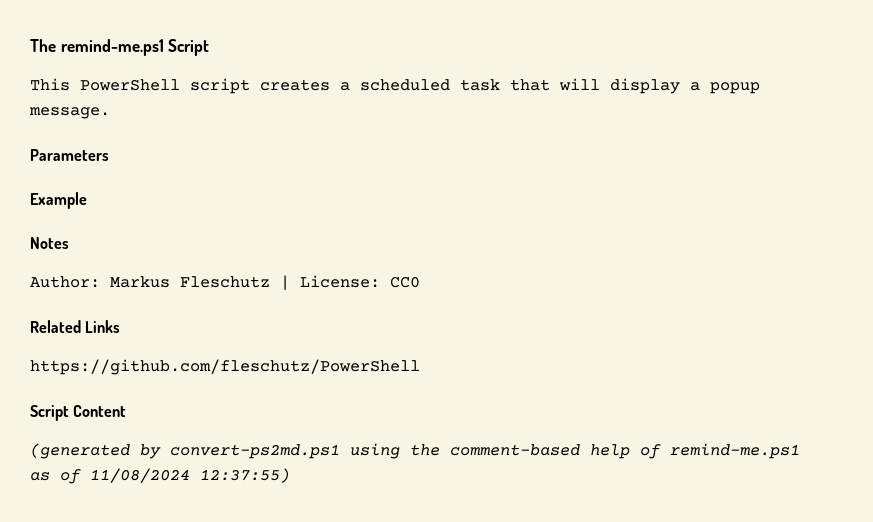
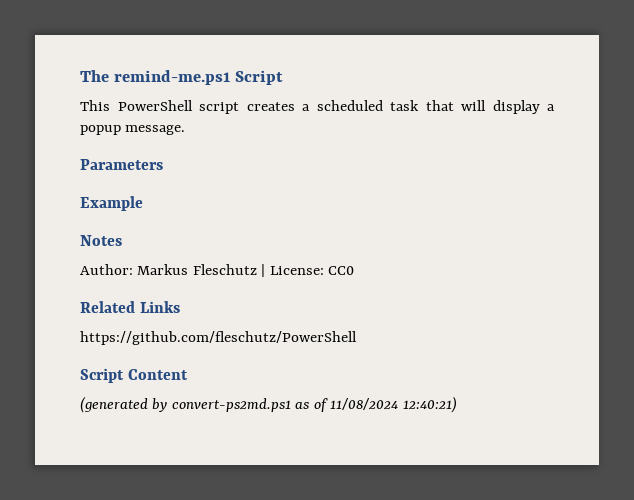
- (generated by convert-ps2md.ps1 using the comment-based help of remind-me.ps1 as of 11/08/2024 12:37:55)
+ (generated by convert-ps2md.ps1 as of 11/08/2024 12:40:21)

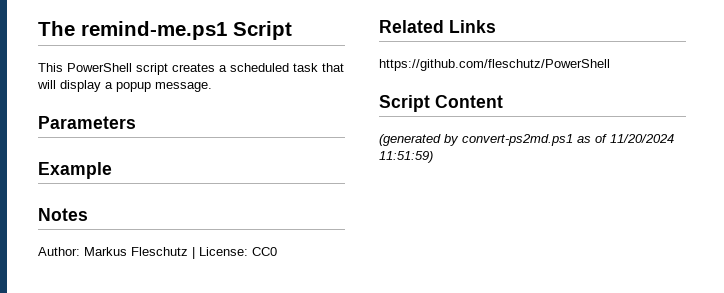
- (generated by convert-ps2md.ps1 as of 11/08/2024 12:40:21)
+ (generated by convert-ps2md.ps1 as of 11/20/2024 11:51:59)

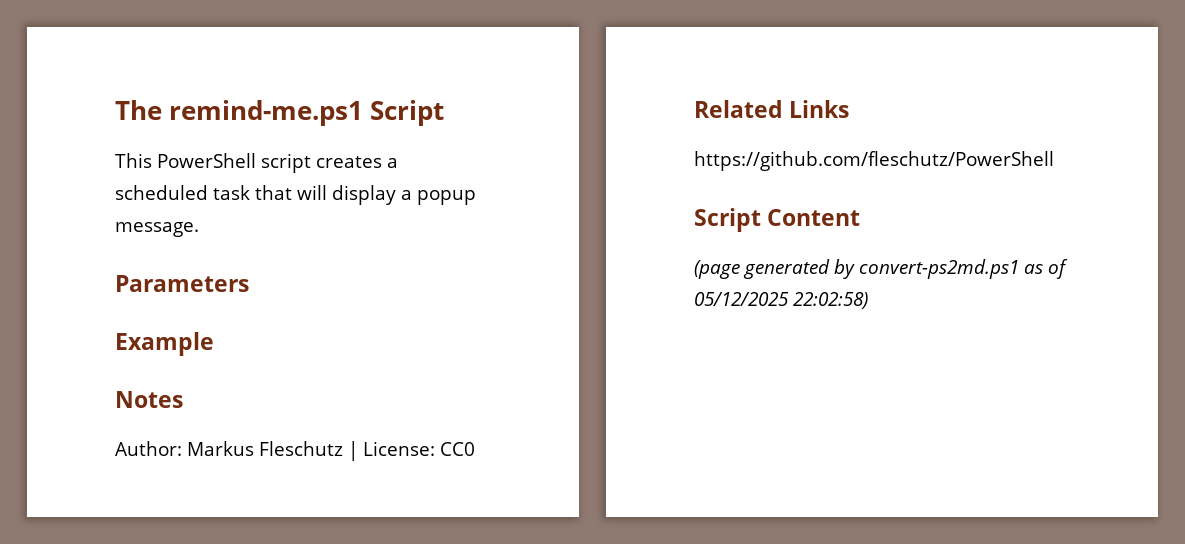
- (generated by convert-ps2md.ps1 as of 11/20/2024 11:51:59)
+ (page generated by convert-ps2md.ps1 as of 05/12/2025 22:02:58)

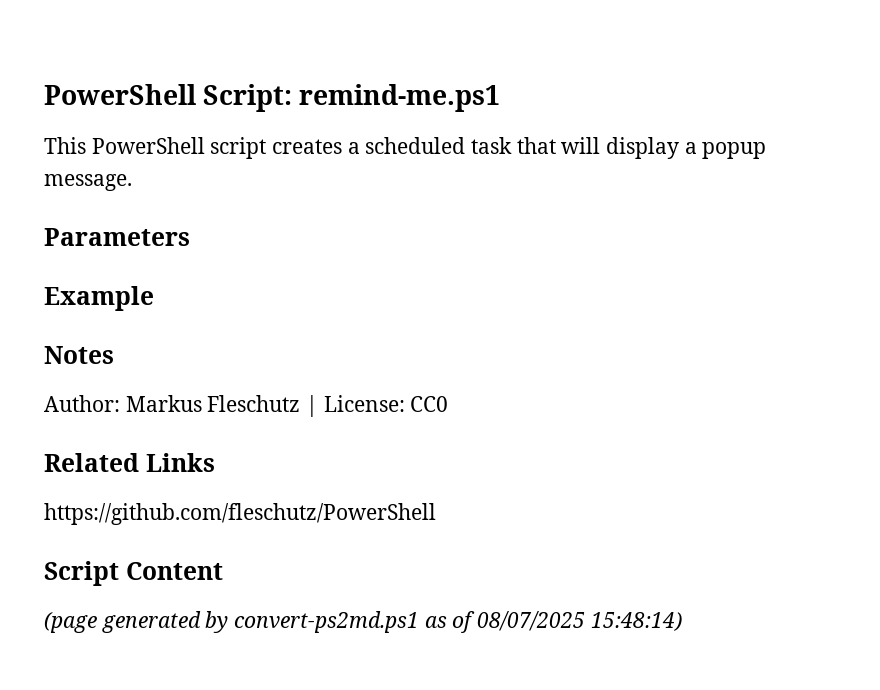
- The remind-me.ps1 Script
+ PowerShell Script: remind-me.ps1
- (page generated by convert-ps2md.ps1 as of 05/12/2025 22:02:58)
+ (page generated by convert-ps2md.ps1 as of 08/07/2025 15:48:14)

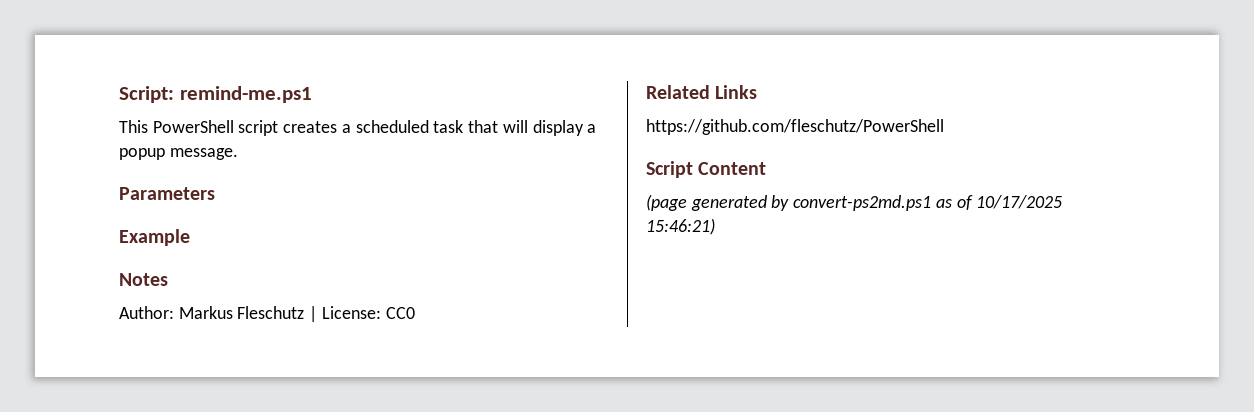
- PowerShell Script: remind-me.ps1
+ Script: remind-me.ps1
- (page generated by convert-ps2md.ps1 as of 08/07/2025 15:48:14)
+ (page generated by convert-ps2md.ps1 as of 10/17/2025 15:46:21)

